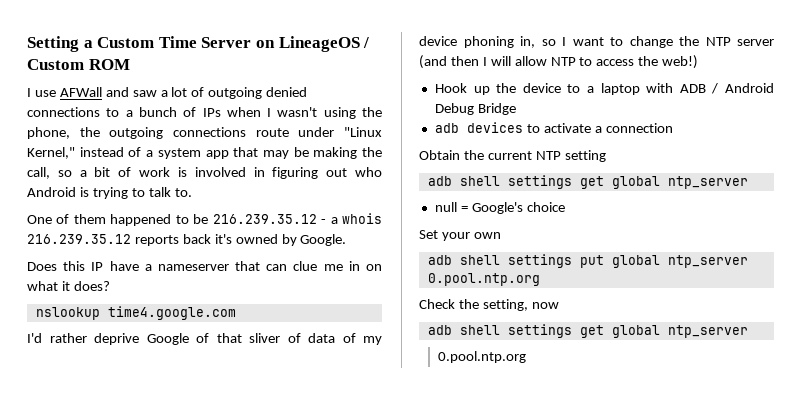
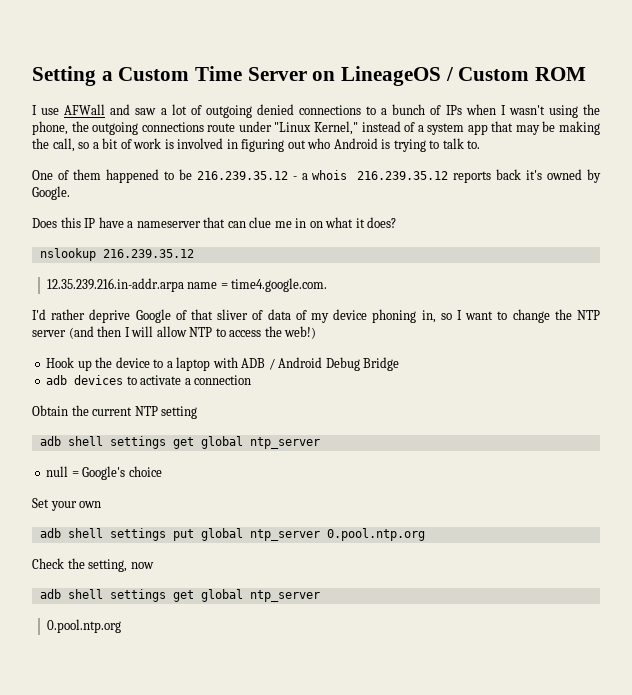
- nslookup time4.google.com
+ nslookup 216.239.35.12
+ 12.35.239.216.in-addr.arpa name = time4.google.com.

